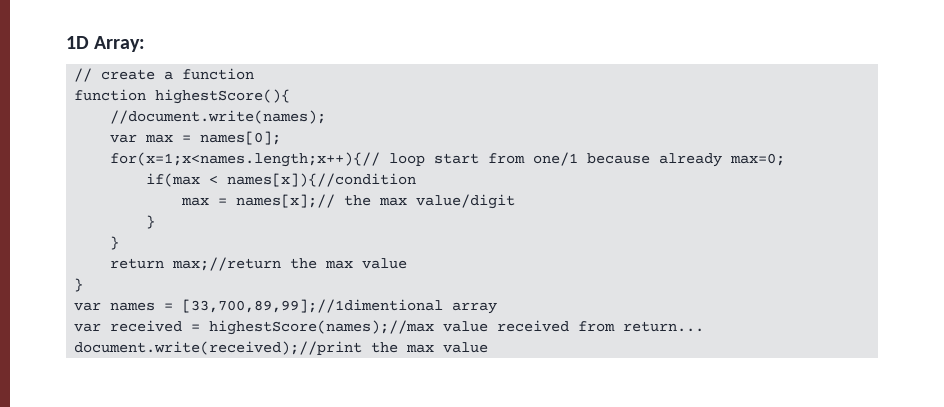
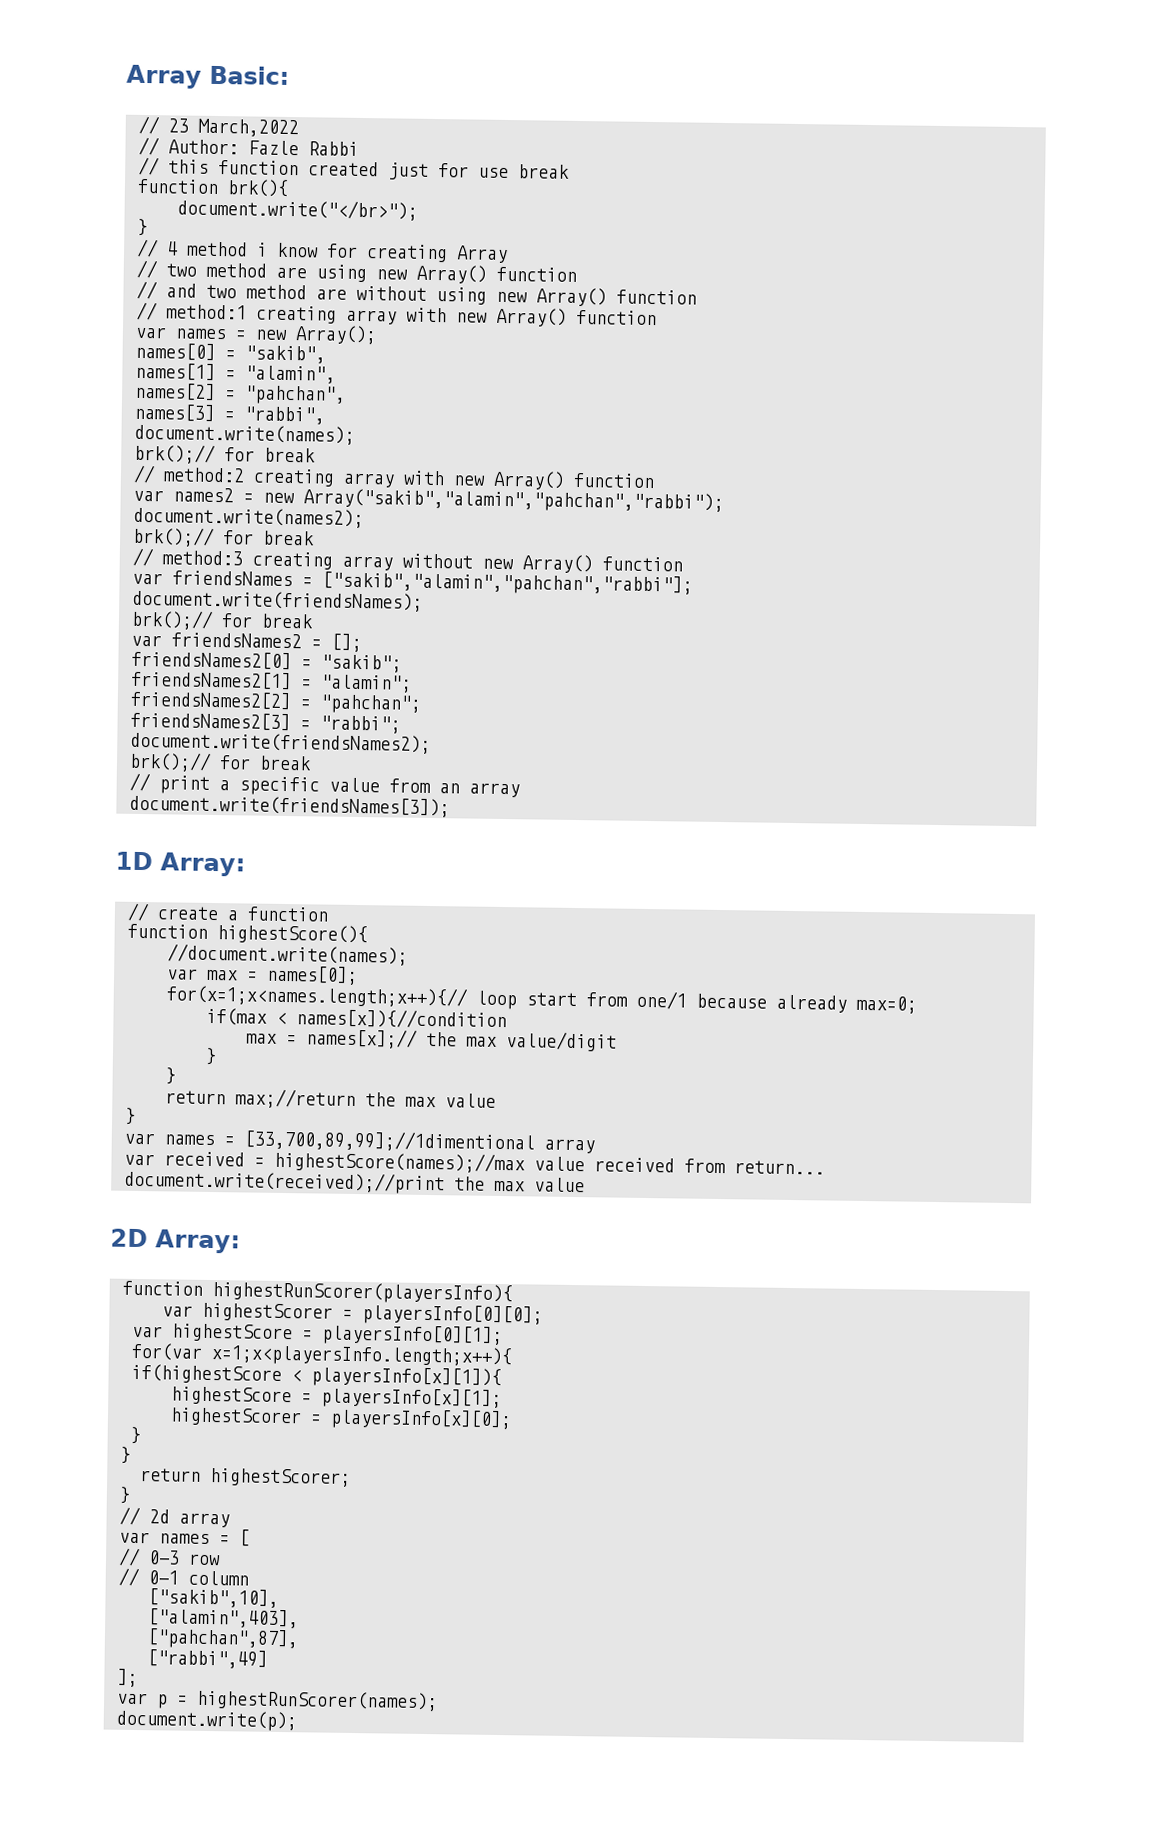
+ Array Basic:
+ // 23 March,2022
+ // Author: Fazle Rabbi
+ // this function created just for use break
+ function brk(){
+ document.write("</br>");
+ }
+ // 4 method i know for creating Array
+ // two method are using new Array() function
+ // and two method are without using new Array() function
+ // method:1 creating array with new Array() function
+ var names = new Array();
+ names[0] = "sakib",
+ names[1] = "alamin",
+ names[2] = "pahchan",
+ names[3] = "rabbi",
+ document.write(names);
+ brk();// for break
+ // method:2 creating array with new Array() function
+ var names2 = new Array("sakib","alamin","pahchan","rabbi");
+ document.write(names2);
+ brk();// for break
+ // method:3 creating array without new Array() function
+ var friendsNames = ["sakib","alamin","pahchan","rabbi"];
+ document.write(friendsNames);
+ brk();// for break
+ var friendsNames2 = [];
+ friendsNames2[0] = "sakib";
+ friendsNames2[1] = "alamin";
+ friendsNames2[2] = "pahchan";
+ friendsNames2[3] = "rabbi";
+ document.write(friendsNames2);
+ brk();// for break
+ // print a specific value from an array
+ document.write(friendsNames[3]);
+ 2D Array:
+ function highestRunScorer(playersInfo){
+ var highestScorer = playersInfo[0][0];
+ var highestScore = playersInfo[0][1];
+ for(var x=1;x<playersInfo.length;x++){
+ if(highestScore < playersInfo[x][1]){
+ highestScore = playersInfo[x][1];
+ highestScorer = playersInfo[x][0];
+ }
+ }
+ return highestScorer;
+ }
+ // 2d array
+ var names = [
+ // 0-3 row
+ // 0-1 column
+ ["sakib",10],
+ ["alamin",403],
+ ["pahchan",87],
+ ["rabbi",49]
+ ];
+ var p = highestRunScorer(names);
+ document.write(p);

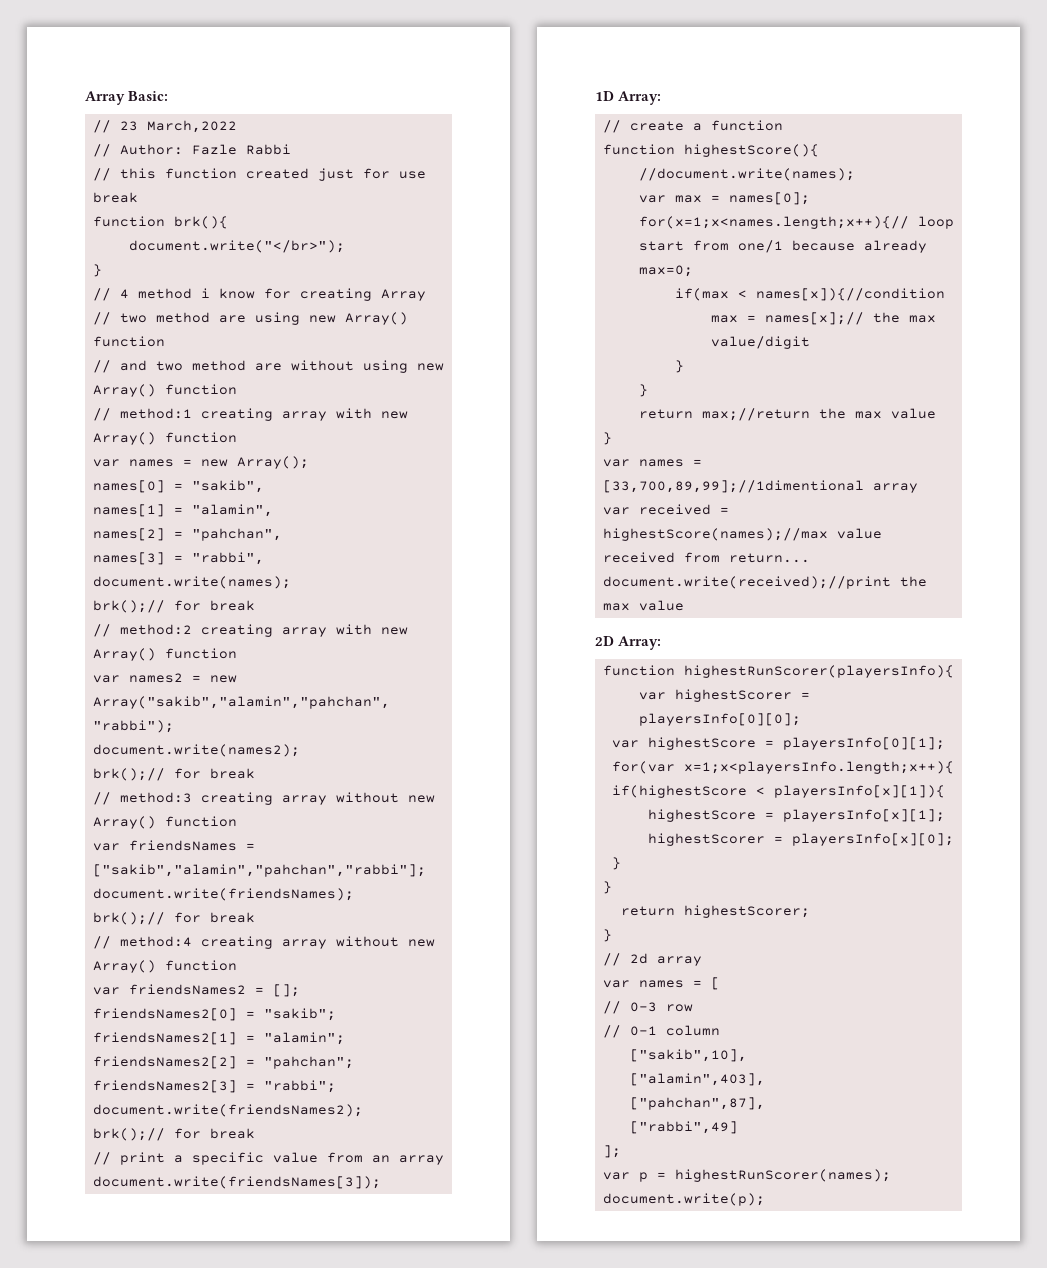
+ // method:4 creating array without new Array() function

